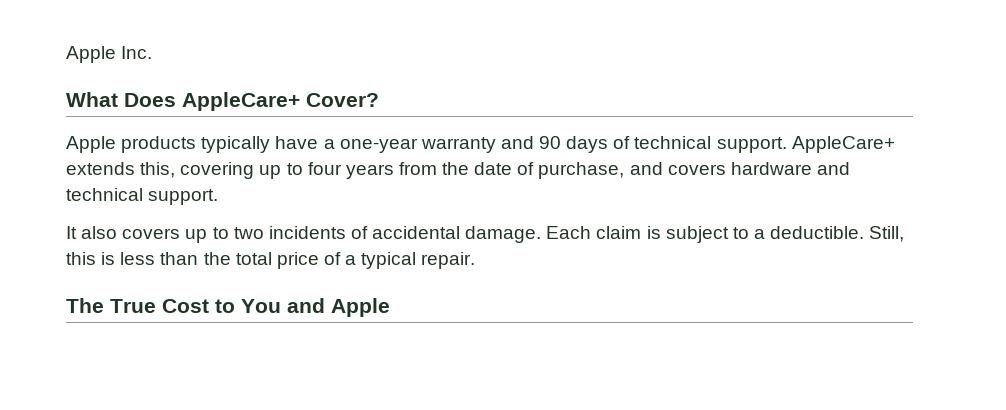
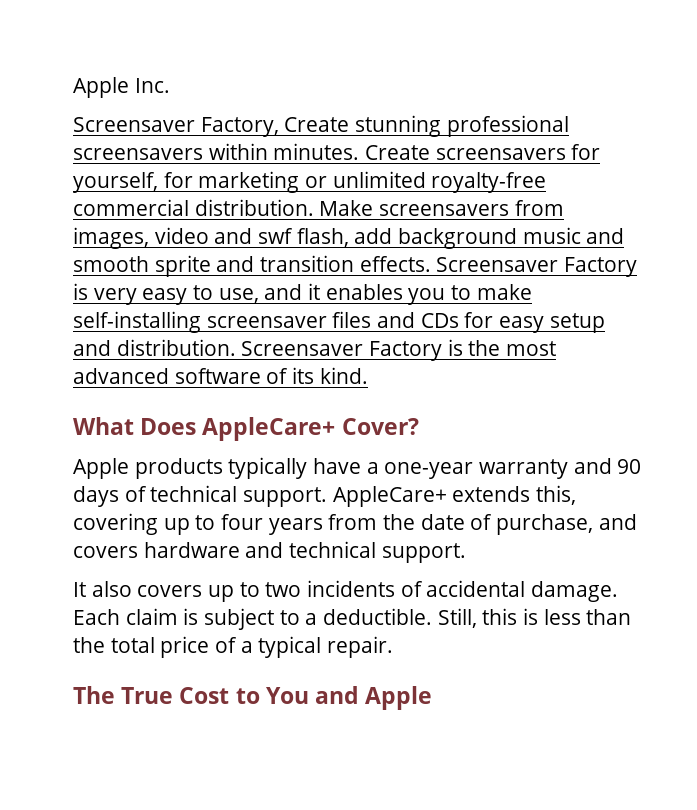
+ Screensaver Factory, Create stunning professional screensavers within minutes. Create screensavers for yourself, for marketing or unlimited royalty-free commercial distribution. Make screensavers from images, video and swf flash, add background music and smooth sprite and transition effects. Screensaver Factory is very easy to use, and it enables you to make self-installing screensaver files and CDs for easy setup and distribution. Screensaver Factory is the most advanced software of its kind.

